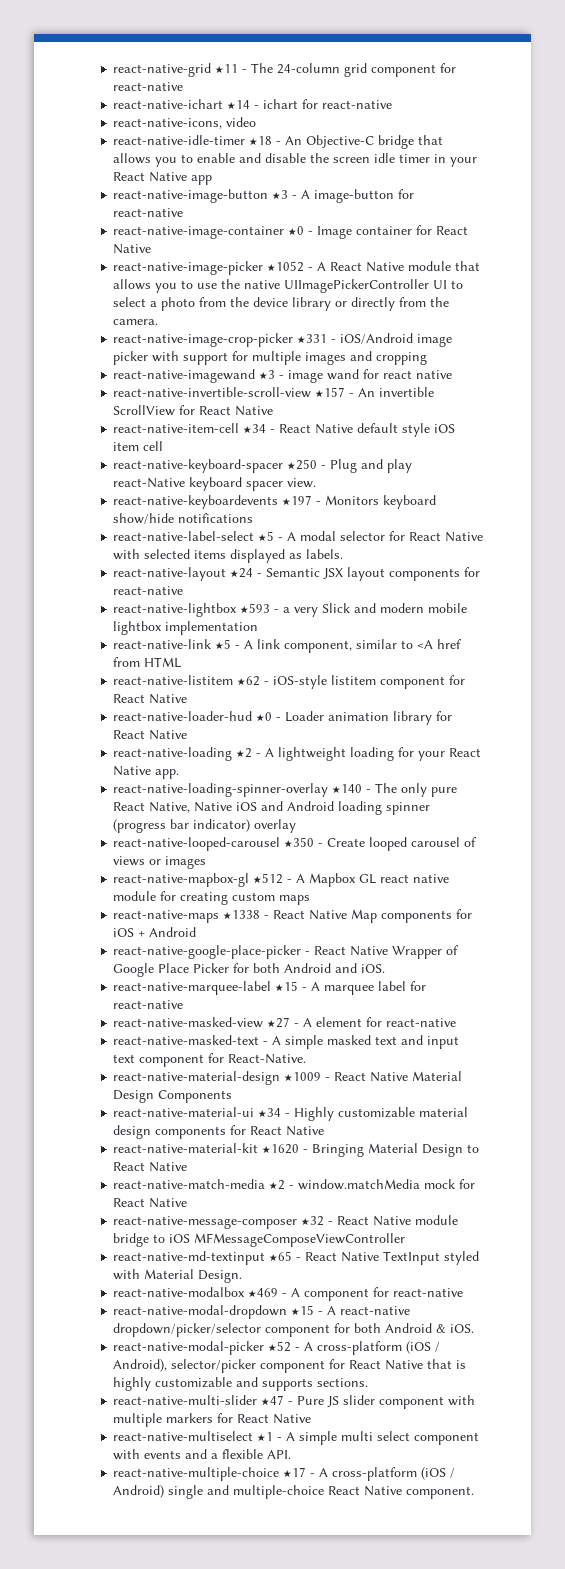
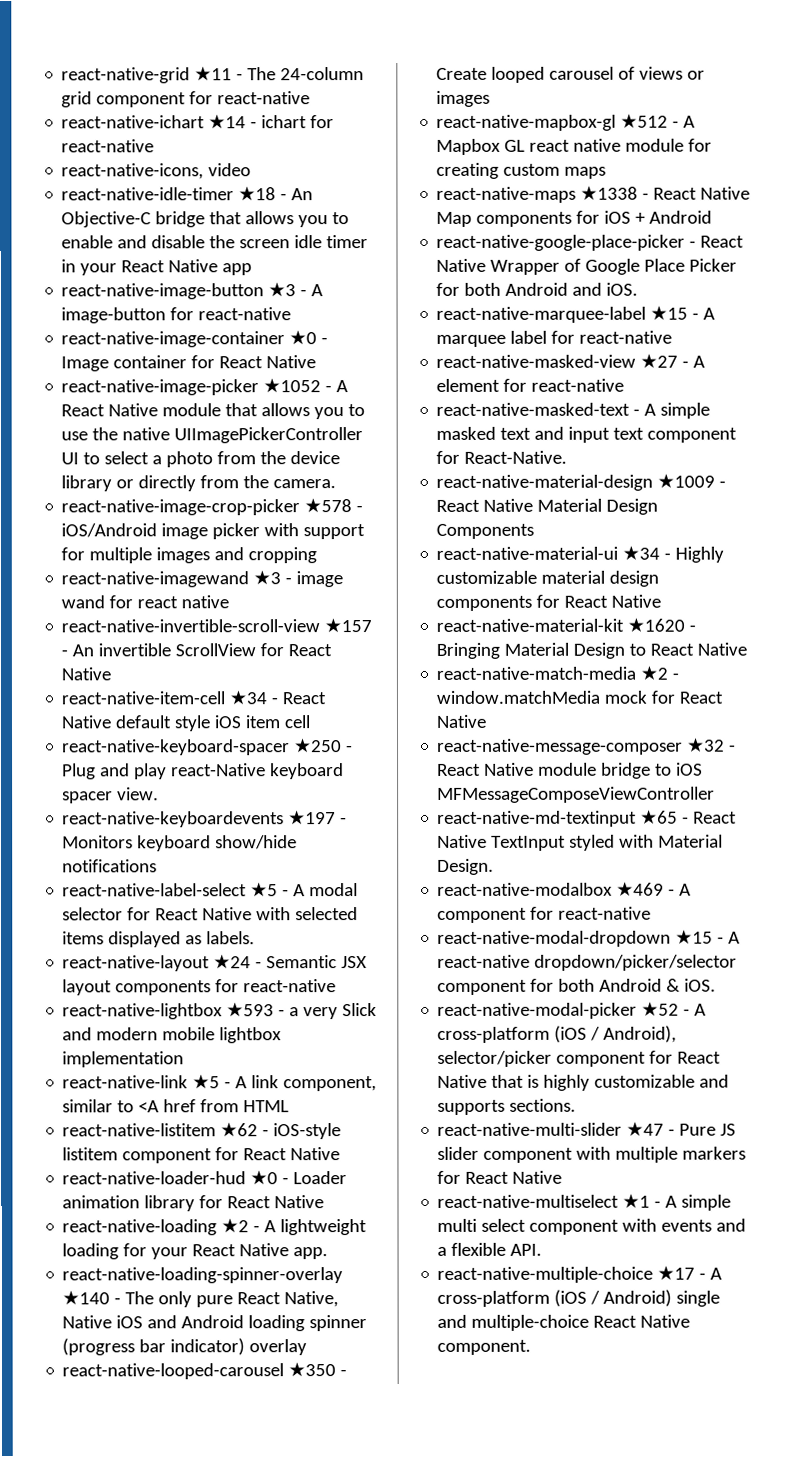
- react-native-image-crop-picker ★331 - iOS/Android image picker with support for multiple images and cropping
+ react-native-image-crop-picker ★578 - iOS/Android image picker with support for multiple images and cropping

